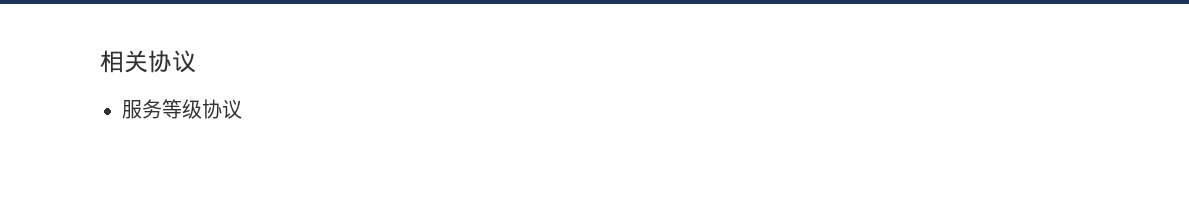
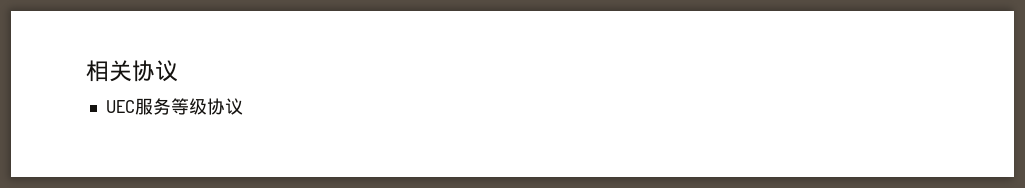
- 服务等级协议
+ UEC服务等级协议

